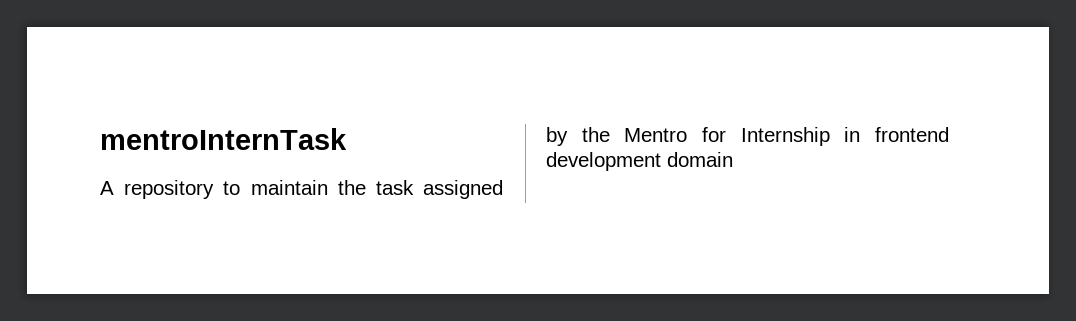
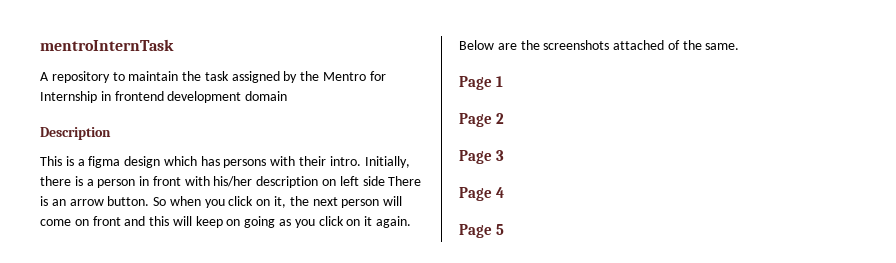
+ Description
+ This is a figma design which has persons with their intro. Initially, there is a person in front with his/her description on left side There is an arrow button. So when you click on it, the next person will come on front and this will keep on going as you click on it again. Below are the screenshots attached of the same.
+ Page 1
+ Page 2
+ Page 3
+ Page 4
+ Page 5

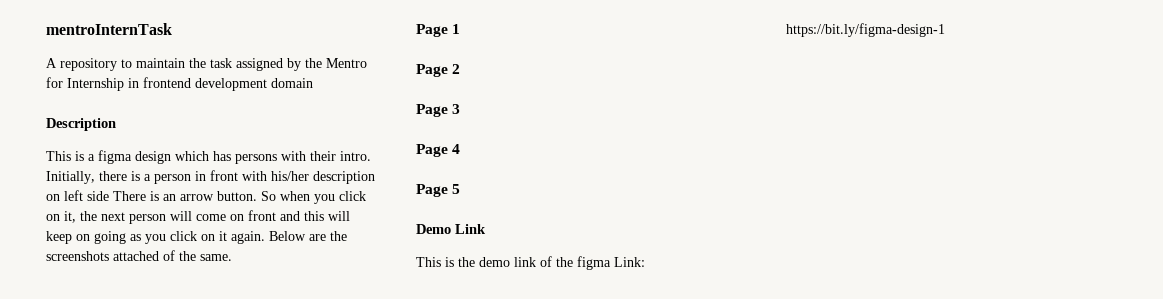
+ Demo Link
+ This is the demo link of the figma Link: https://bit.ly/figma-design-1

